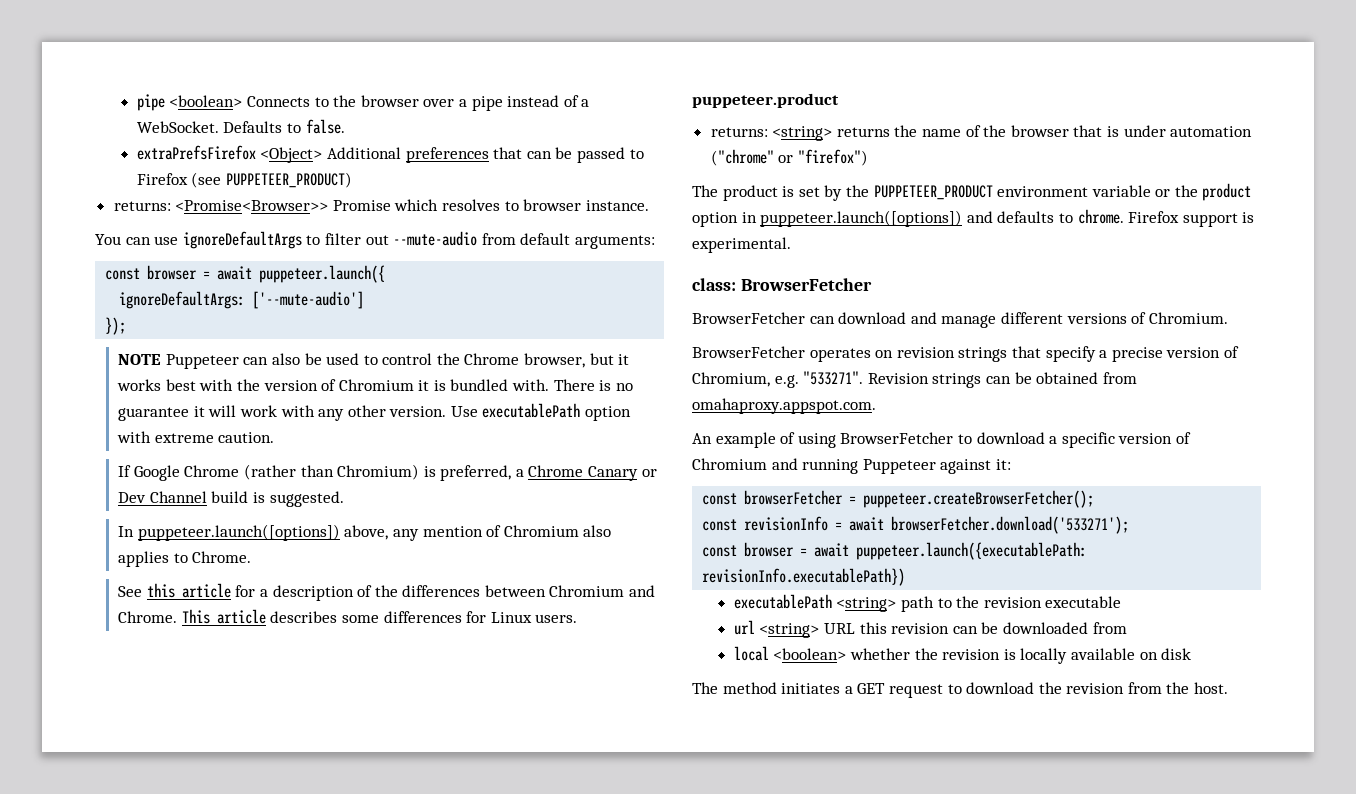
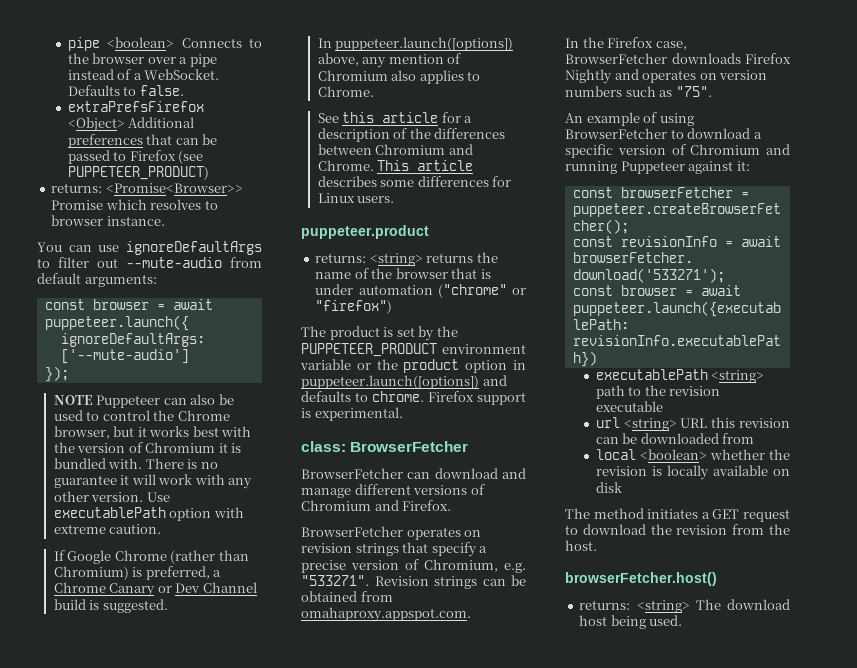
- BrowserFetcher can download and manage different versions of Chromium.
+ BrowserFetcher can download and manage different versions of Chromium and Firefox.
+ In the Firefox case, BrowserFetcher downloads Firefox Nightly and operates on version numbers such as "75".
+ browserFetcher.host()
+ returns: <string> The download host being used.

